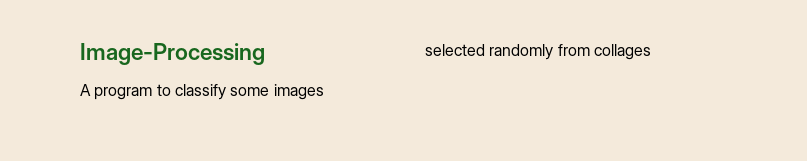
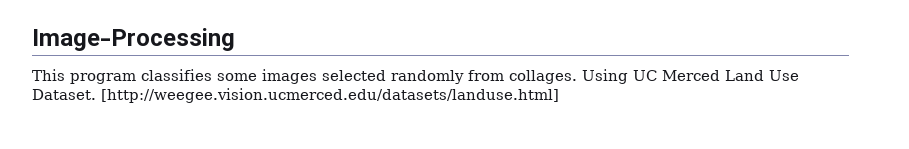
- A program to classify some images selected randomly from collages
+ This program classifies some images selected randomly from collages. Using UC Merced Land Use Dataset. [http://weegee.vision.ucmerced.edu/datasets/landuse.html]

